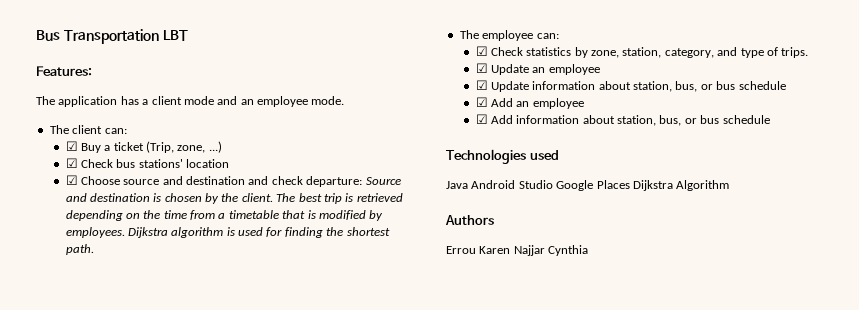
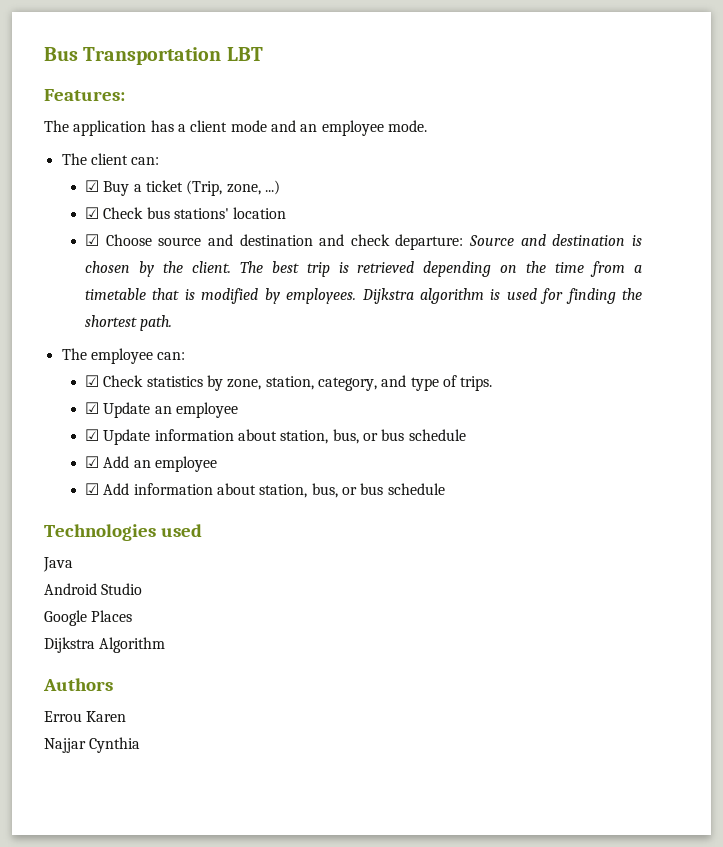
- Java Android Studio Google Places Dijkstra Algorithm
+ Java
+ Android Studio
+ Google Places
+ Dijkstra Algorithm
- Errou Karen Najjar Cynthia
+ Errou Karen
+ Najjar Cynthia

